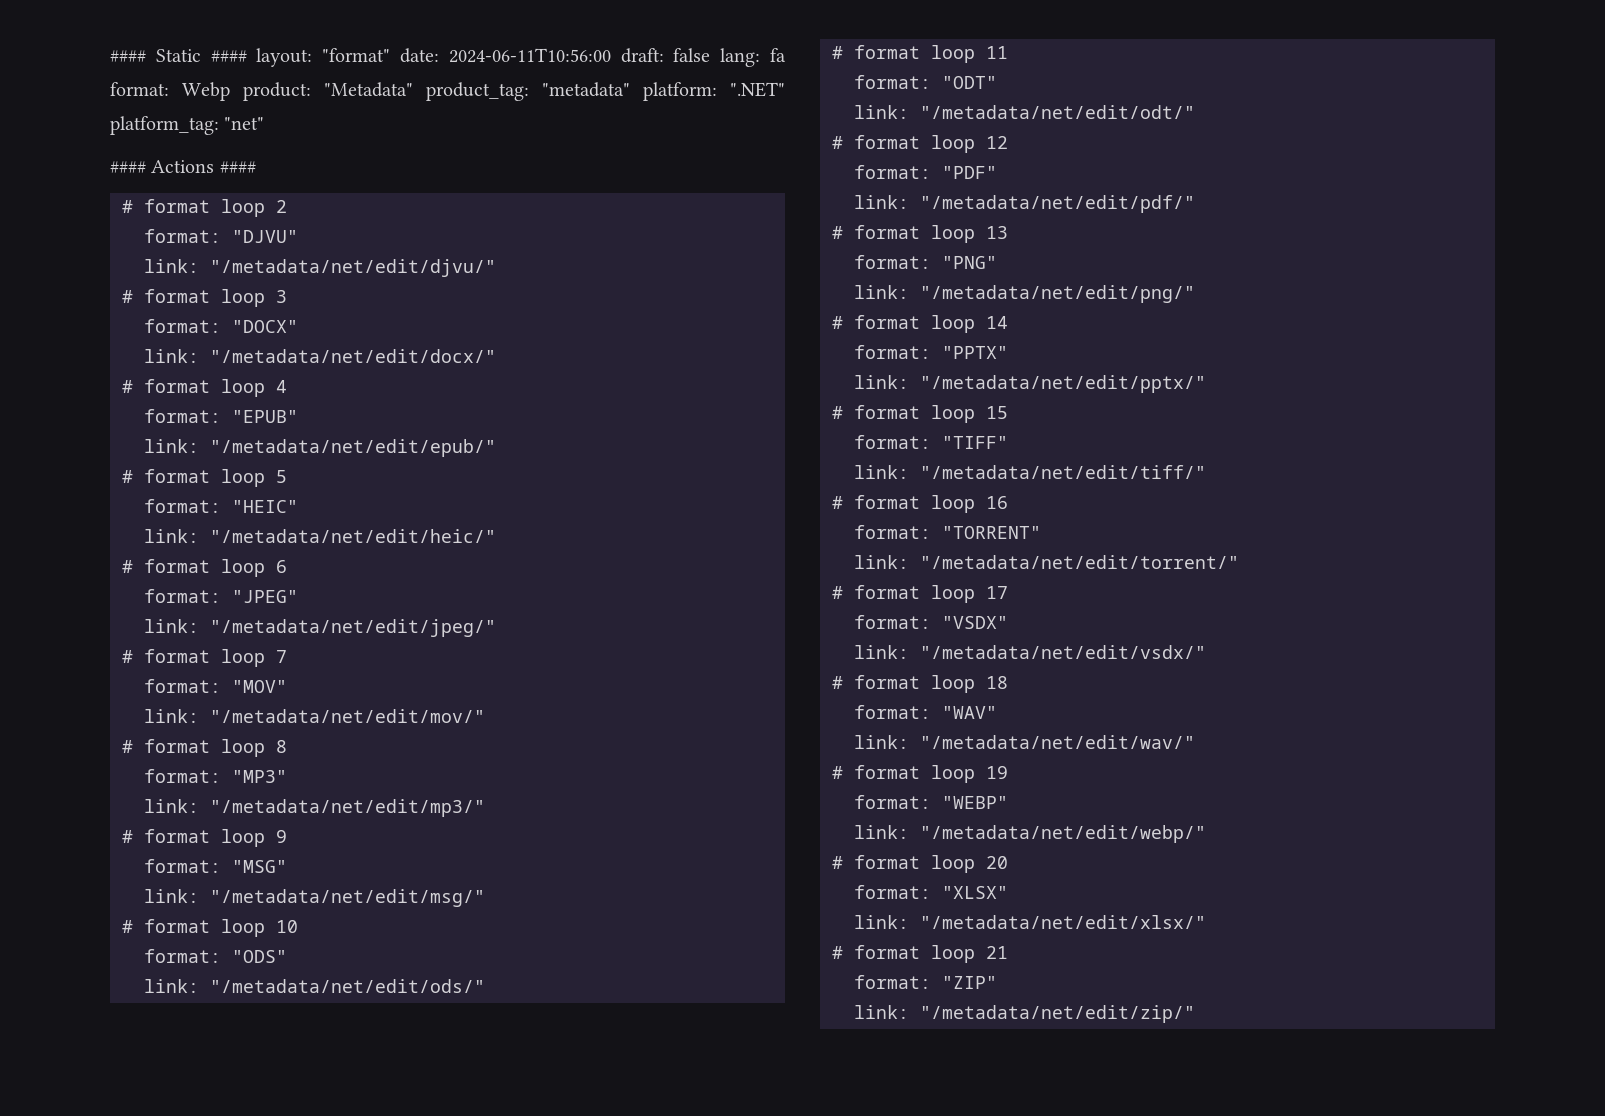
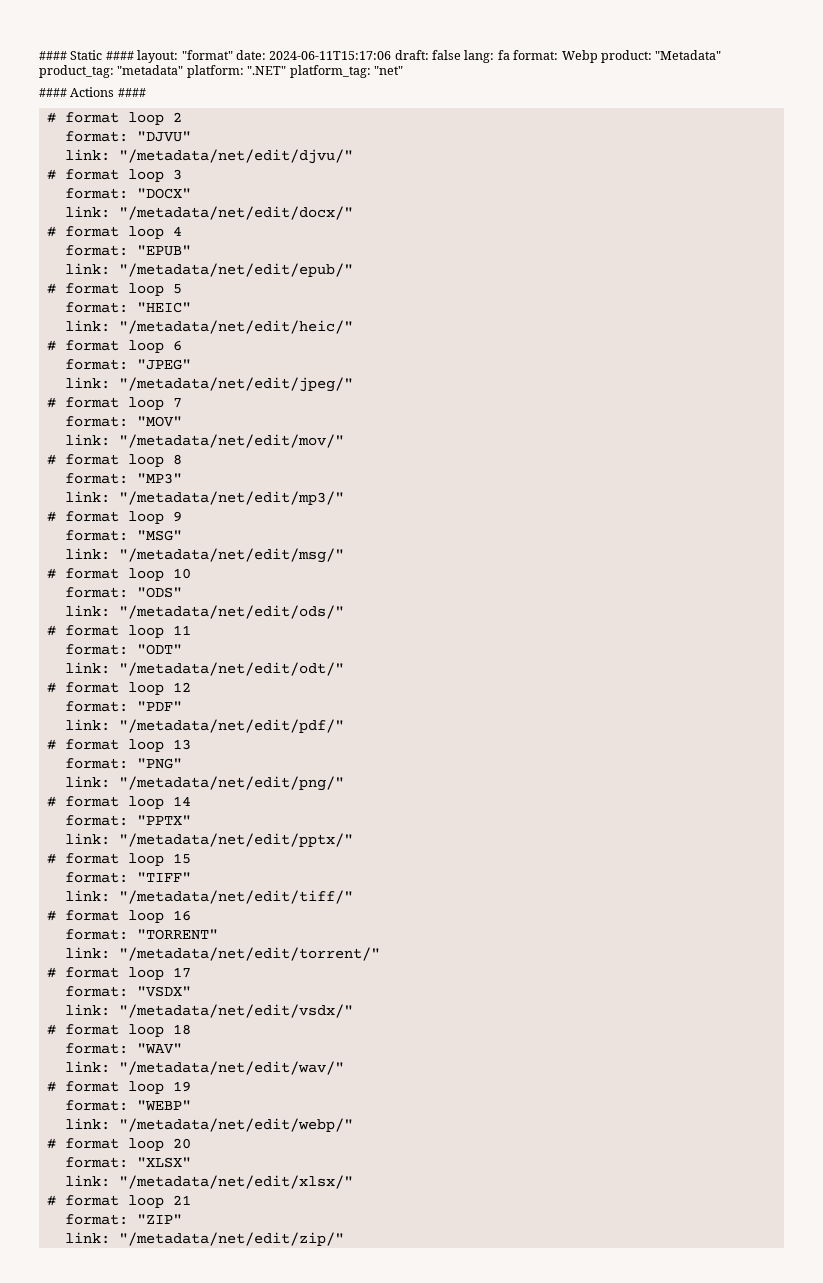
- #### Static #### layout: "format" date: 2024-06-11T10:56:00 draft: false lang: fa format: Webp product: "Metadata" product_tag: "metadata" platform: ".NET" platform_tag: "net"
+ #### Static #### layout: "format" date: 2024-06-11T15:17:06 draft: false lang: fa format: Webp product: "Metadata" product_tag: "metadata" platform: ".NET" platform_tag: "net"

